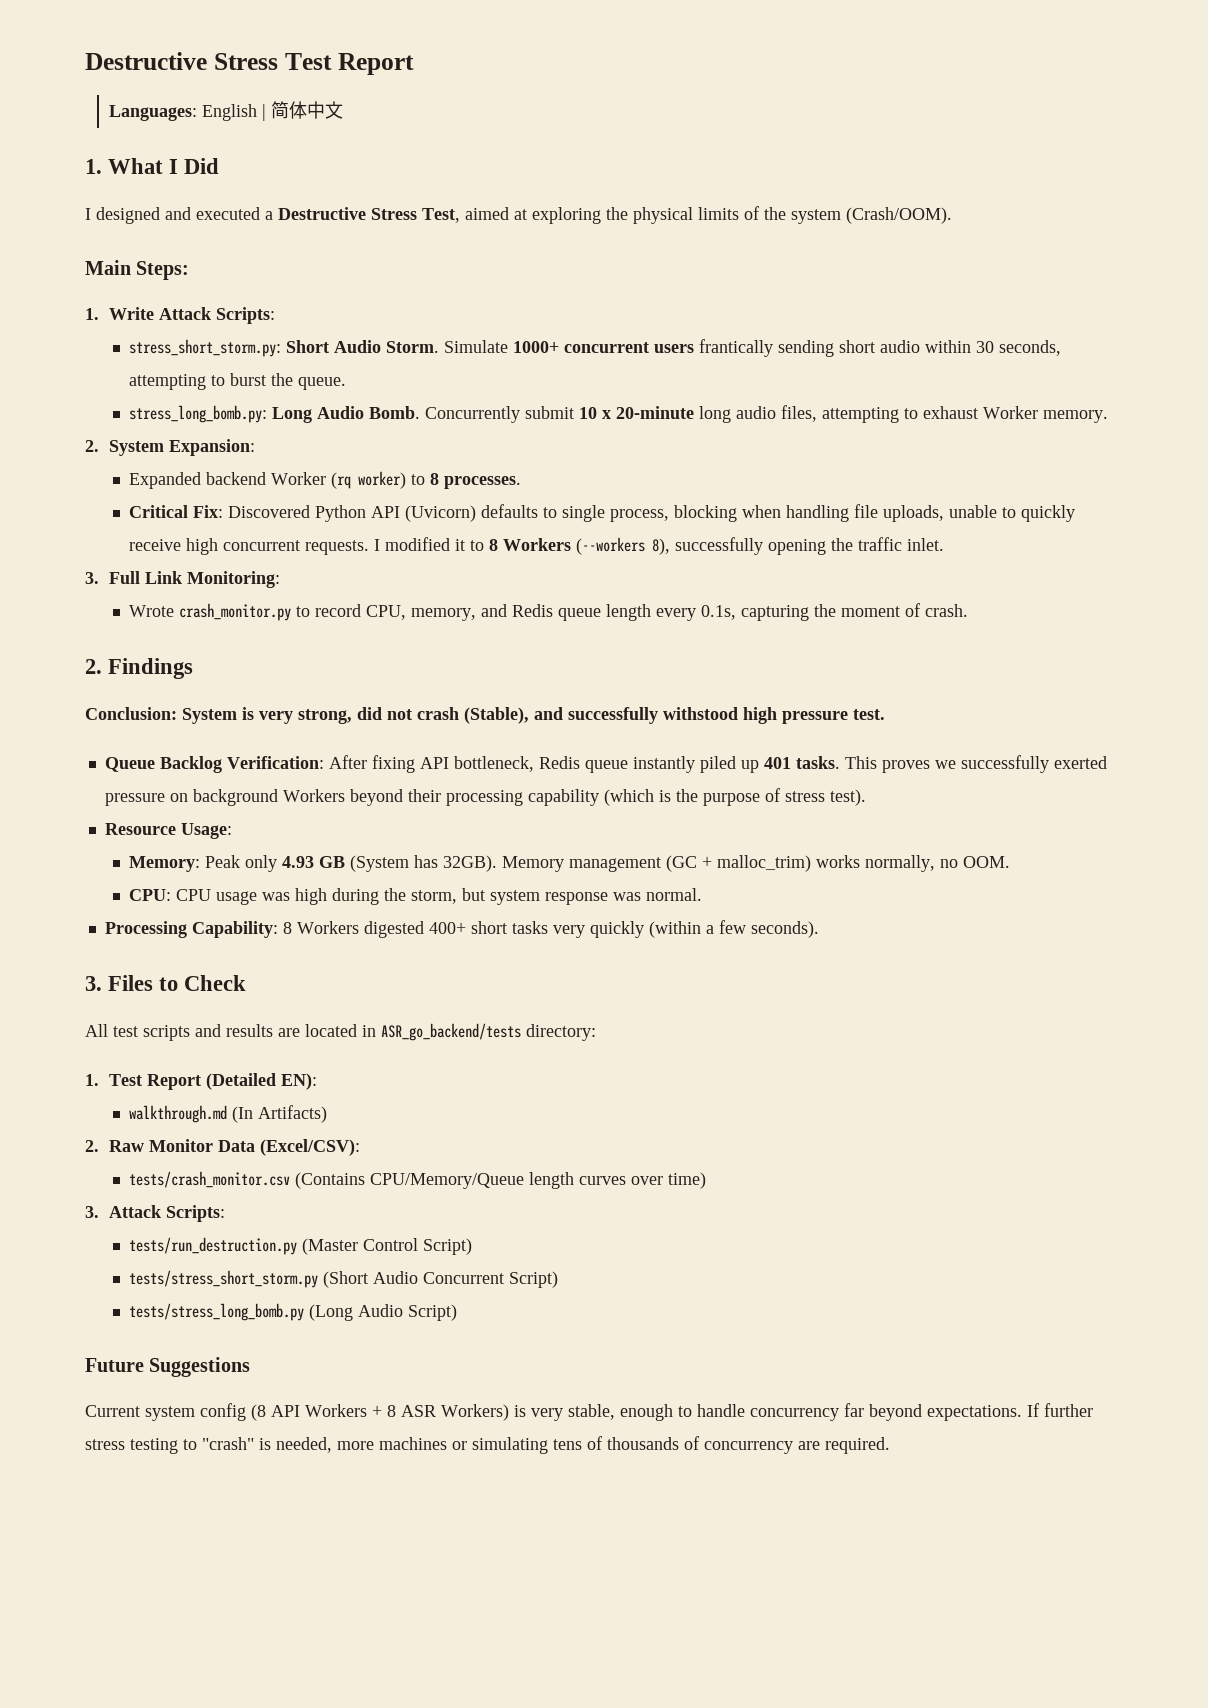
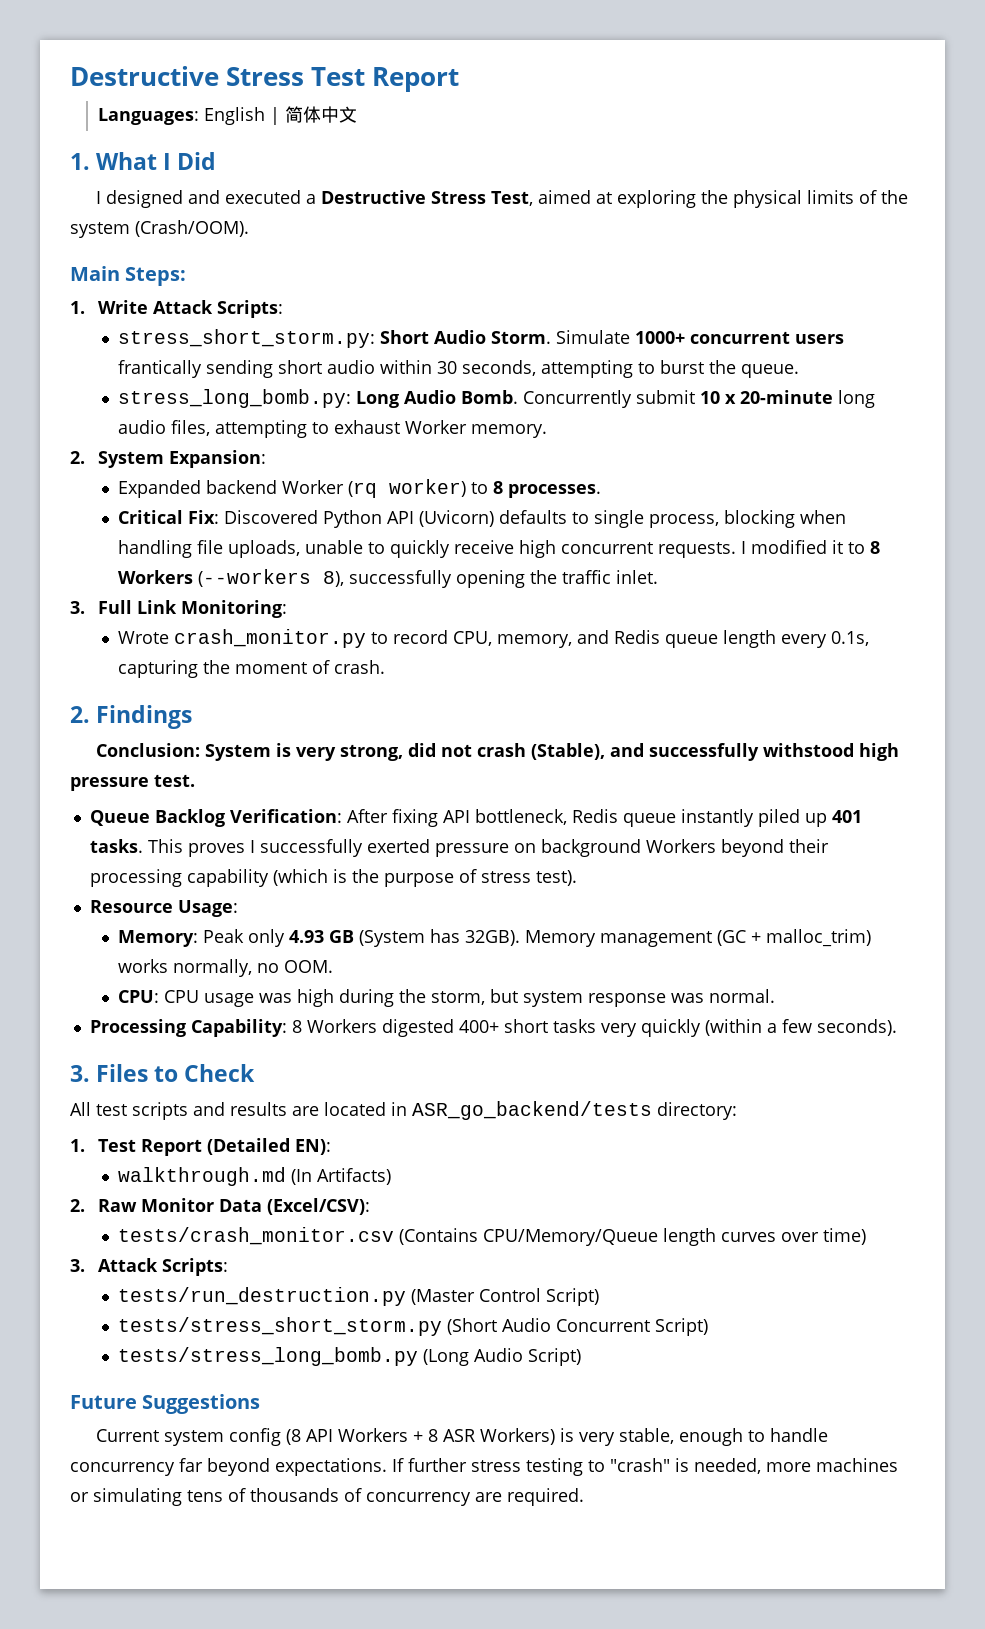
- This proves we successfully exerted pressure on background Workers beyond their processing capability (which is the purpose of stress test).
+ This proves I successfully exerted pressure on background Workers beyond their processing capability (which is the purpose of stress test).

